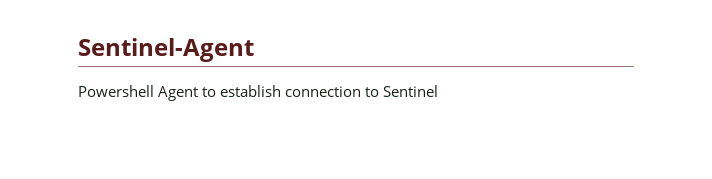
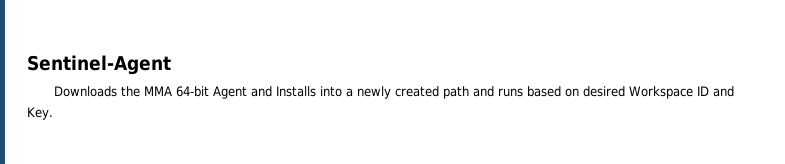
- Powershell Agent to establish connection to Sentinel
+ Downloads the MMA 64-bit Agent and Installs into a newly created path and runs based on desired Workspace ID and Key.

